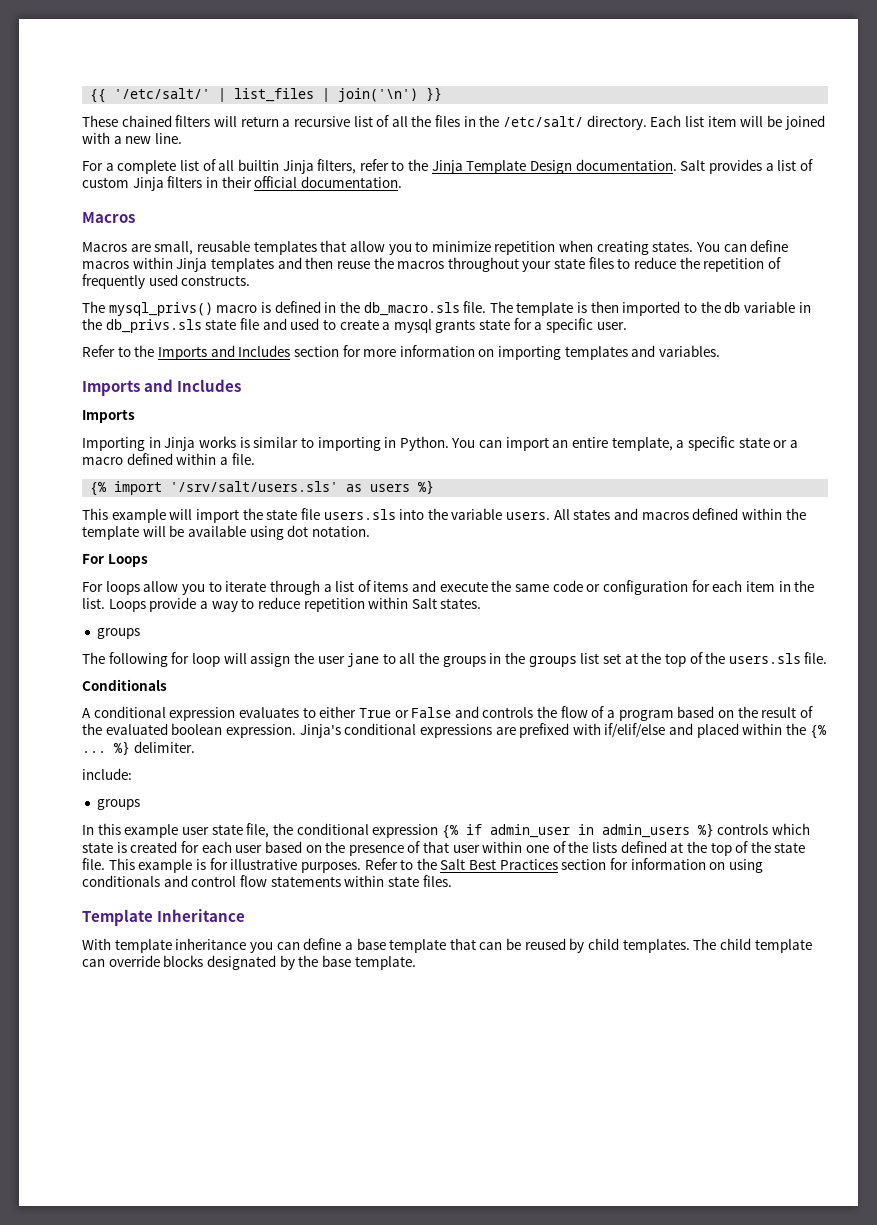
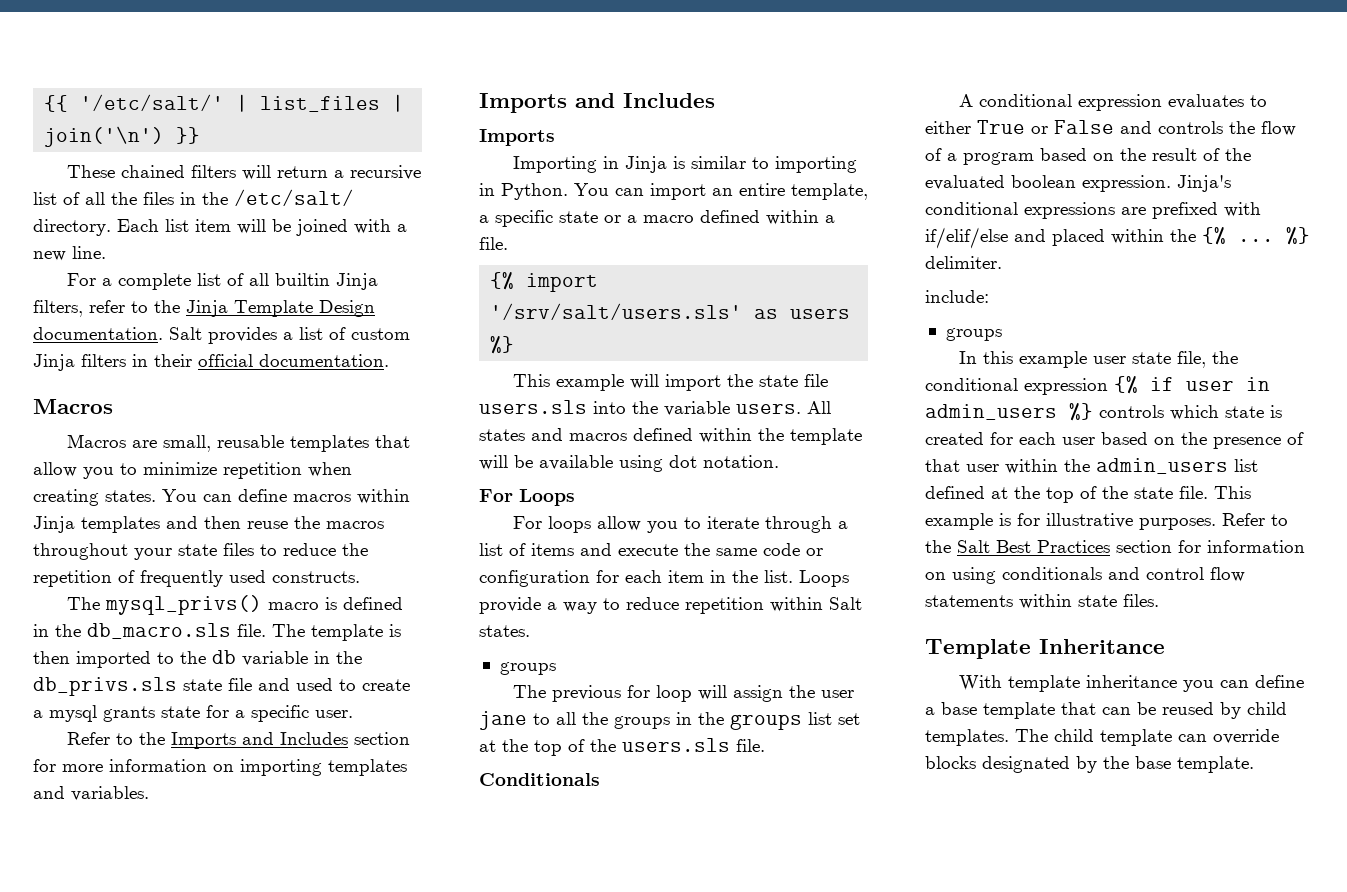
- Importing in Jinja works is similar to importing in Python.
+ Importing in Jinja is similar to importing in Python.
- The following for loop will assign the user jane to all the groups in the groups list set at the top of the users.sls file.
+ The previous for loop will assign the user jane to all the groups in the groups list set at the top of the users.sls file.
- In this example user state file, the conditional expression {% if admin_user in admin_users %} controls which state is created for each user based on the presence of that user within one of the lists defined at the top of the state file.
+ In this example user state file, the conditional expression {% if user in admin_users %} controls which state is created for each user based on the presence of that user within the admin_users list defined at the top of the state file.

